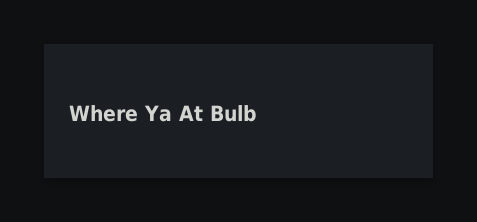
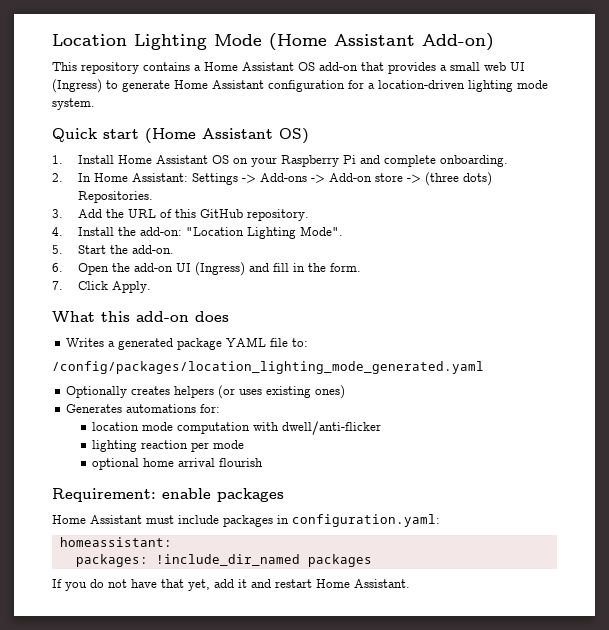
- Where Ya At Bulb
+ Location Lighting Mode (Home Assistant Add-on)
+ This repository contains a Home Assistant OS add-on that provides a small web UI (Ingress) to generate Home Assistant configuration for a location-driven lighting mode system.
+ Quick start (Home Assistant OS)
+ 1. Install Home Assistant OS on your Raspberry Pi and complete onboarding.
+ 2. In Home Assistant: Settings -> Add-ons -> Add-on store -> (three dots) Repositories.
+ 3. Add the URL of this GitHub repository.
+ 4. Install the add-on: "Location Lighting Mode".
+ 5. Start the add-on.
+ 6. Open the add-on UI (Ingress) and fill in the form.
+ 7. Click Apply.
+ What this add-on does
+ Writes a generated package YAML file to:
+ /config/packages/location_lighting_mode_generated.yaml
+ Optionally creates helpers (or uses existing ones)
+ Generates automations for:
+ location mode computation with dwell/anti-flicker
+ lighting reaction per mode
+ optional home arrival flourish
+ Requirement: enable packages
+ Home Assistant must include packages in configuration.yaml:
+ homeassistant:
+ packages: !include_dir_named packages
+ If you do not have that yet, add it and restart Home Assistant.

